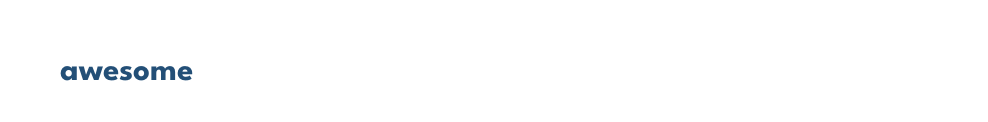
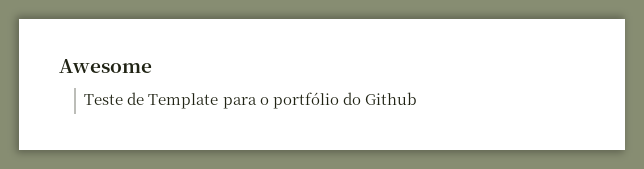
- awesome
+ Awesome
+ Teste de Template para o portfólio do Github

